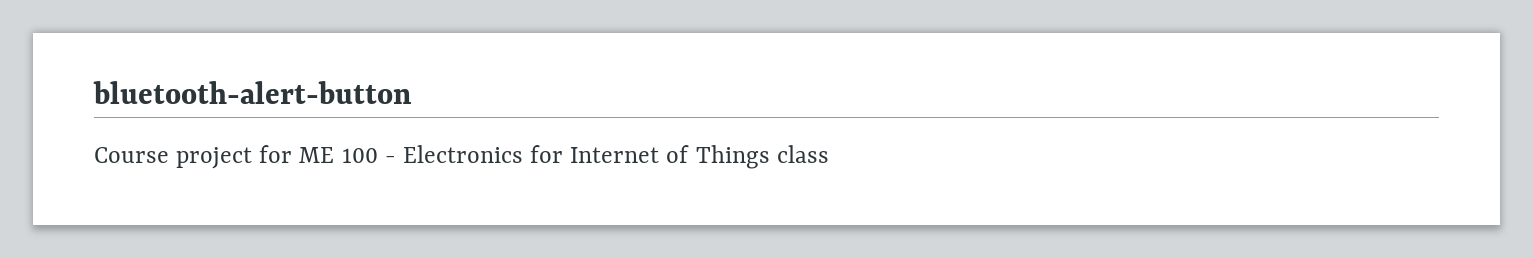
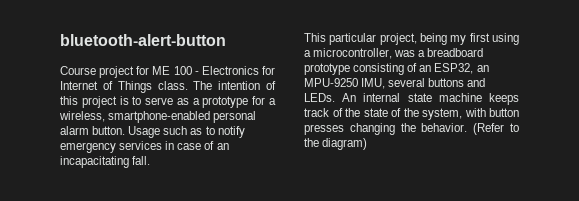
- Course project for ME 100 - Electronics for Internet of Things class
+ Course project for ME 100 - Electronics for Internet of Things class. The intention of this project is to serve as a prototype for a wireless, smartphone-enabled personal alarm button. Usage such as to notify emergency services in case of an incapacitating fall.
+ This particular project, being my first using a microcontroller, was a breadboard prototype consisting of an ESP32, an MPU-9250 IMU, several buttons and LEDs. An internal state machine keeps track of the state of the system, with button presses changing the behavior. (Refer to the diagram)

